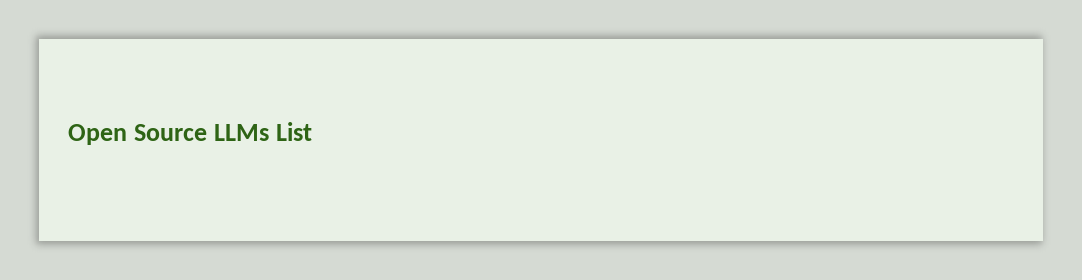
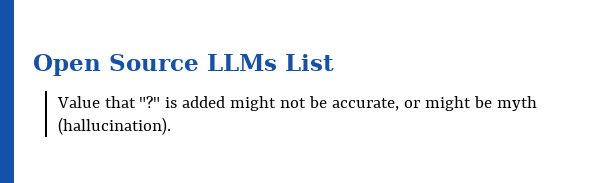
+ Value that "?" is added might not be accurate, or might be myth (hallucination).

